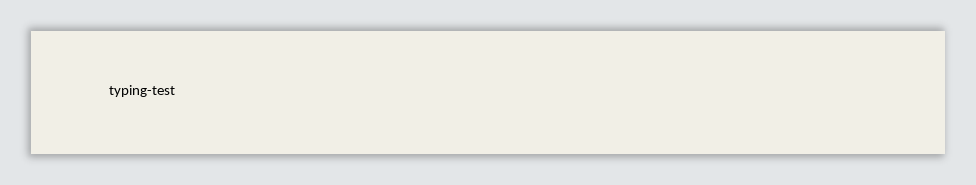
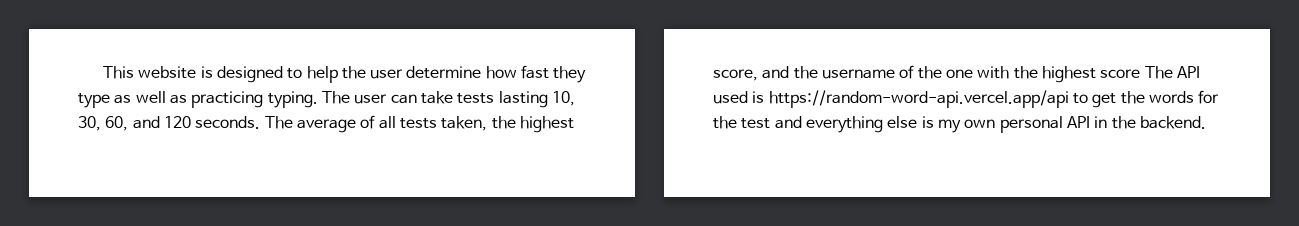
- typing-test
+ This website is designed to help the user determine how fast they type as well as practicing typing. The user can take tests lasting 10, 30, 60, and 120 seconds. The average of all tests taken, the highest score, and the username of the one with the highest score The API used is https://random-word-api.vercel.app/api to get the words for the test and everything else is my own personal API in the backend.

